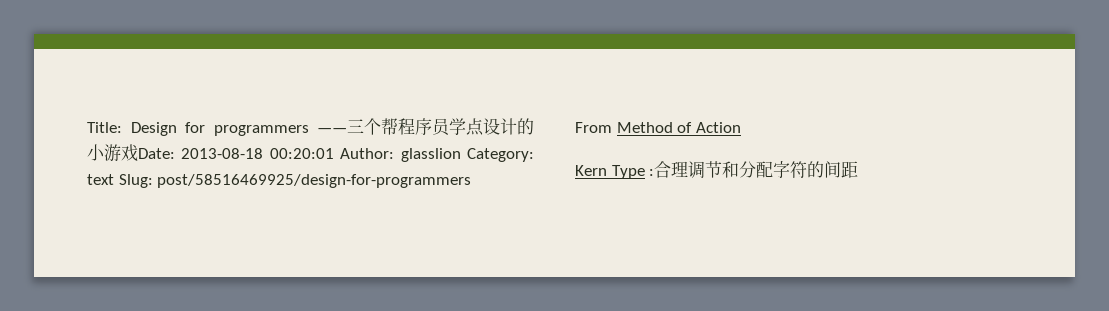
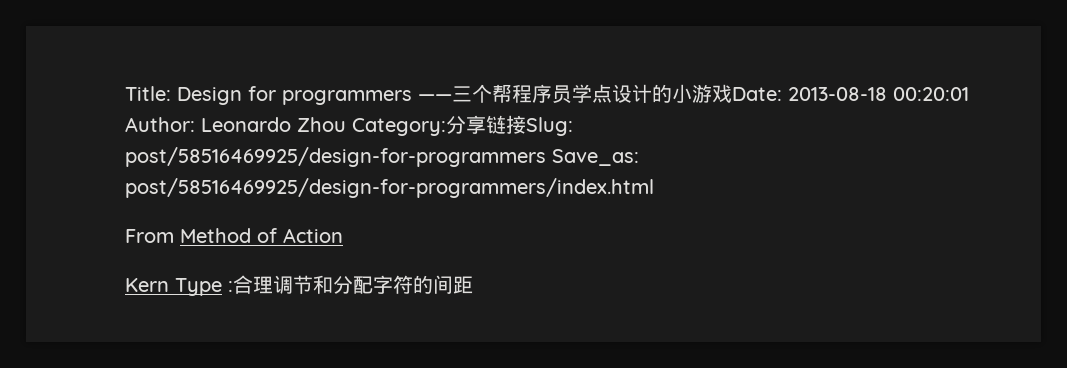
- Title: Design for programmers ——三个帮程序员学点设计的小游戏Date: 2013-08-18 00:20:01 Author: glasslion Category: text Slug: post/58516469925/design-for-programmers
+ Title: Design for programmers ——三个帮程序员学点设计的小游戏Date: 2013-08-18 00:20:01 Author: Leonardo Zhou Category:分享链接Slug: post/58516469925/design-for-programmers Save_as: post/58516469925/design-for-programmers/index.html

